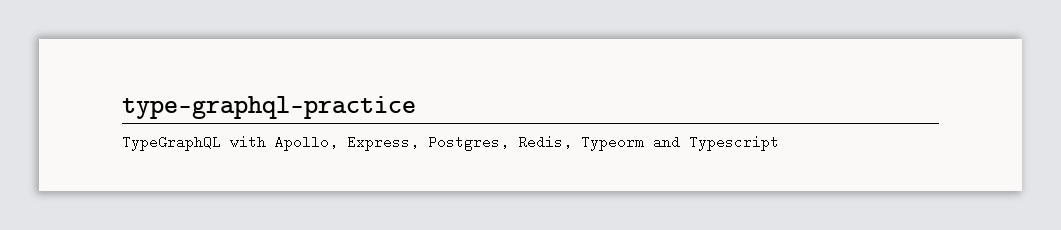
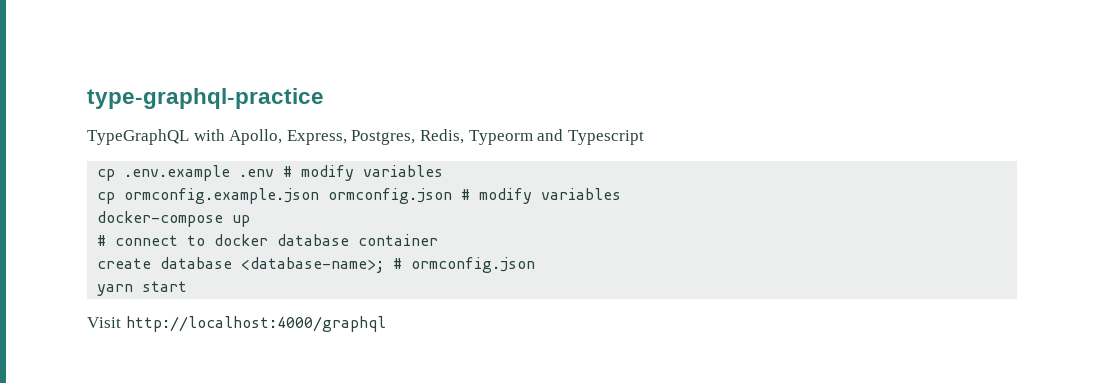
+ cp .env.example .env # modify variables
+ cp ormconfig.example.json ormconfig.json # modify variables
+ docker-compose up
+ # connect to docker database container
+ create database <database-name>; # ormconfig.json
+ yarn start
+ Visit http://localhost:4000/graphql

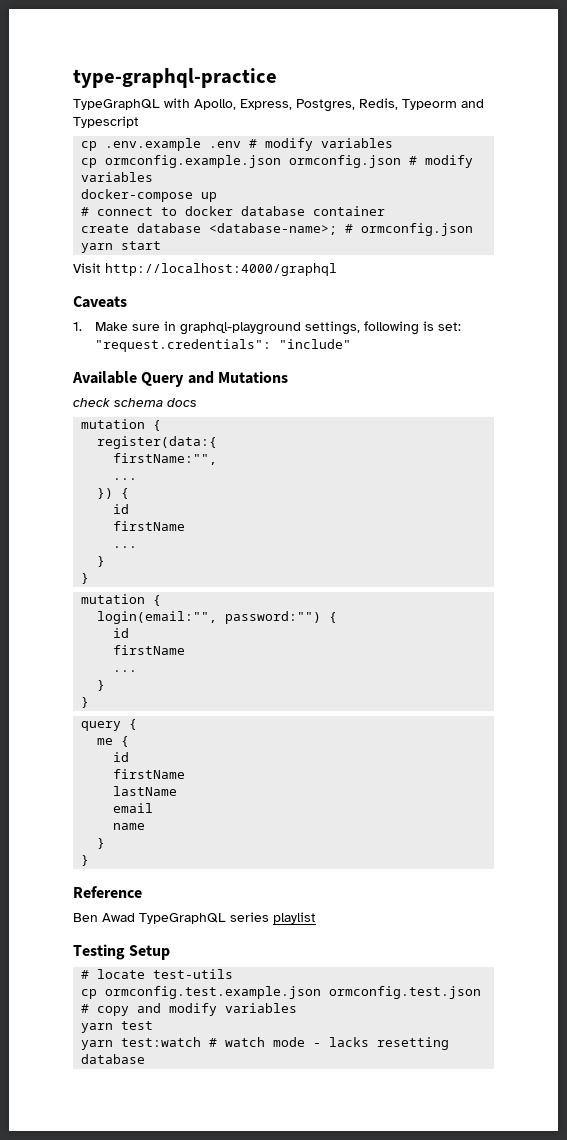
+ Caveats
+ 1. Make sure in graphql-playground settings, following is set: "request.credentials": "include"
+ Available Query and Mutations
+ check schema docs
+ mutation {
+ register(data:{
+ firstName:"",
+ ...
+ }) {
+ id
+ firstName
+ ...
+ }
+ }
+ mutation {
+ login(email:"", password:"") {
+ id
+ firstName
+ ...
+ }
+ }
+ query {
+ me {
+ id
+ firstName
+ lastName
+ email
+ name
+ }
+ }
+ Reference
+ Ben Awad TypeGraphQL series playlist
+ Testing Setup
+ # locate test-utils
+ cp ormconfig.test.example.json ormconfig.test.json # copy and modify variables
+ yarn test
+ yarn test:watch # watch mode - lacks resetting database

